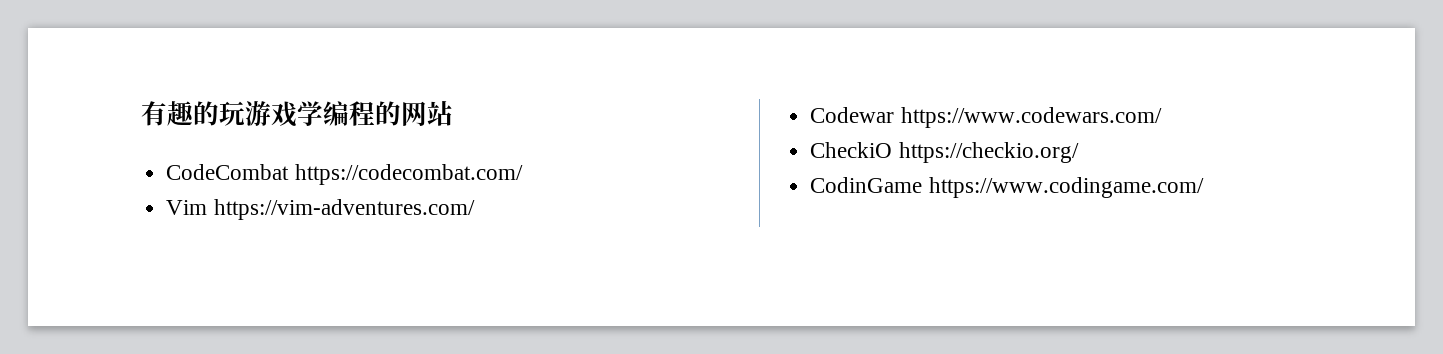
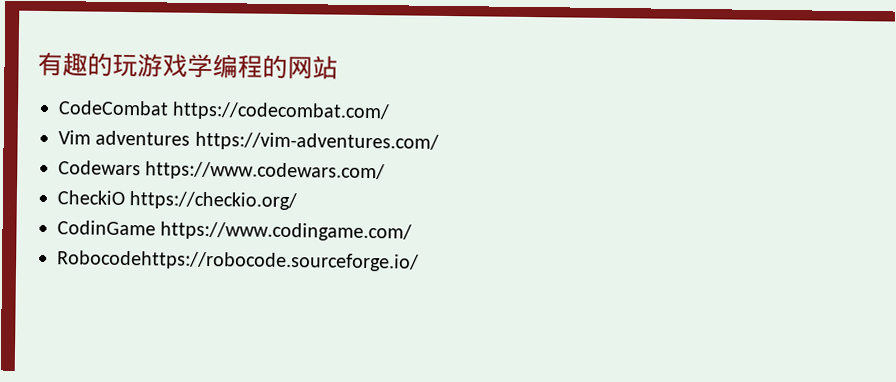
- Vim https://vim-adventures.com/
+ Vim adventures https://vim-adventures.com/
- Codewar https://www.codewars.com/
+ Codewars https://www.codewars.com/
+ Robocodehttps://robocode.sourceforge.io/

